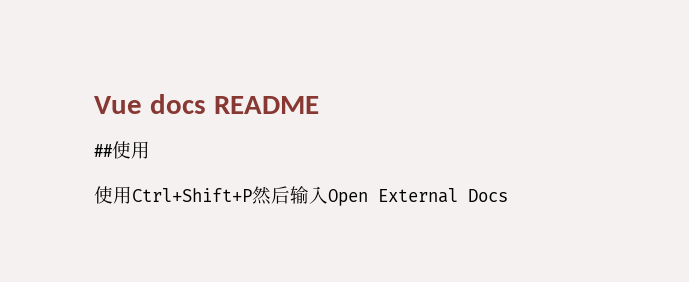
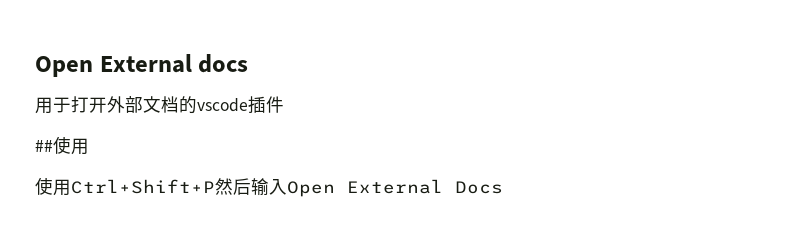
- Vue docs README
+ Open External docs
+ 用于打开外部文档的vscode插件

